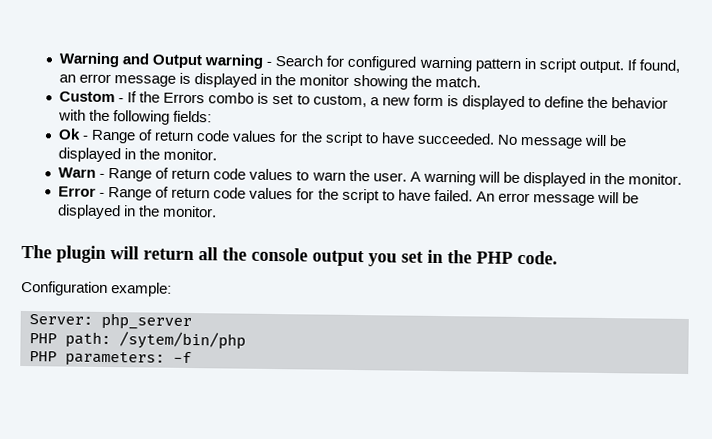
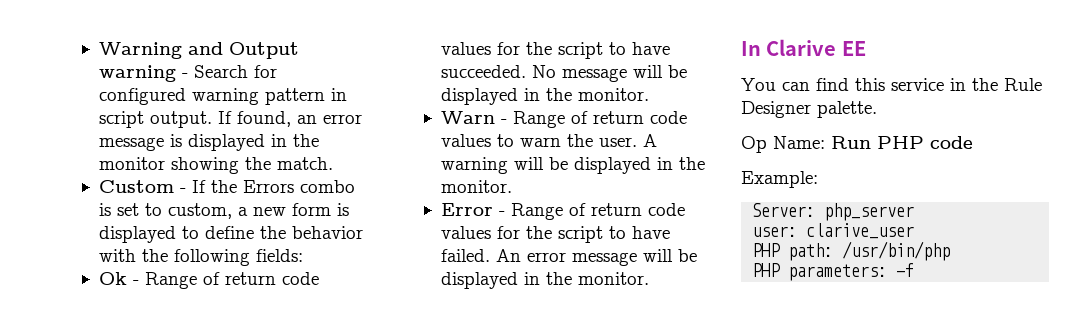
- The plugin will return all the console output you set in the PHP code.
- Configuration example:
+ In Clarive EE
+ You can find this service in the Rule Designer palette.
+ Op Name: Run PHP code
+ Example:
+ user: clarive_user
- PHP path: /sytem/bin/php
+ PHP path: /usr/bin/php

